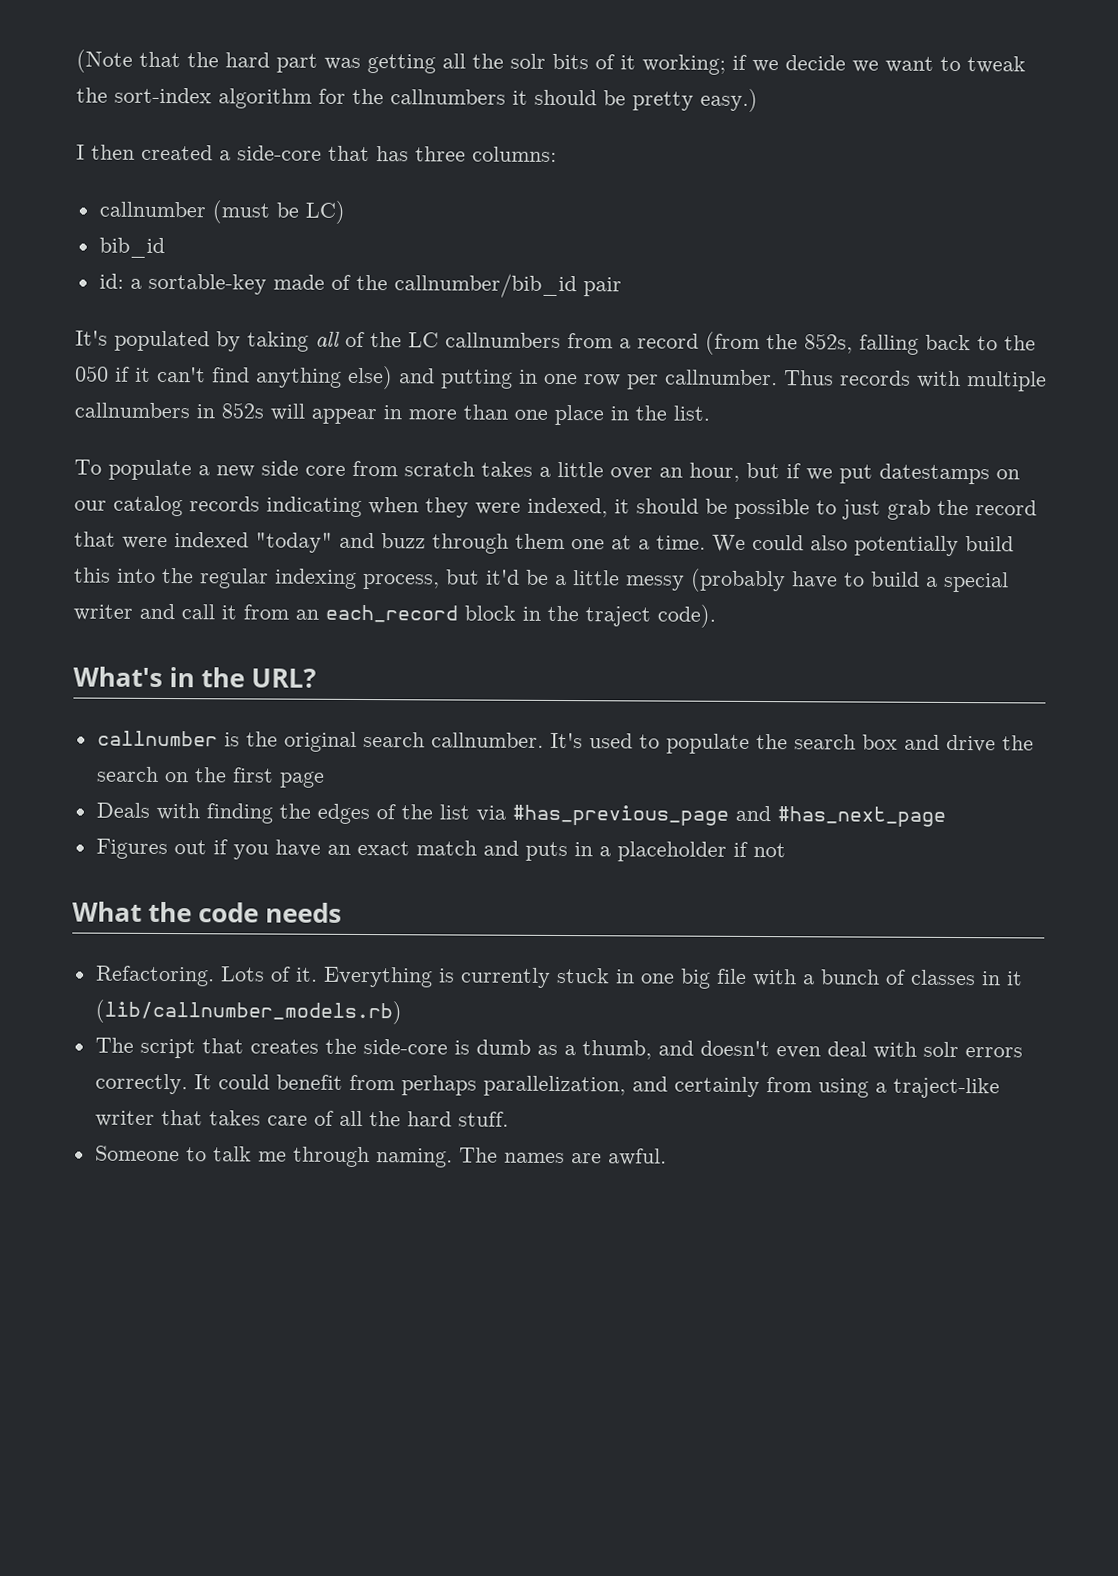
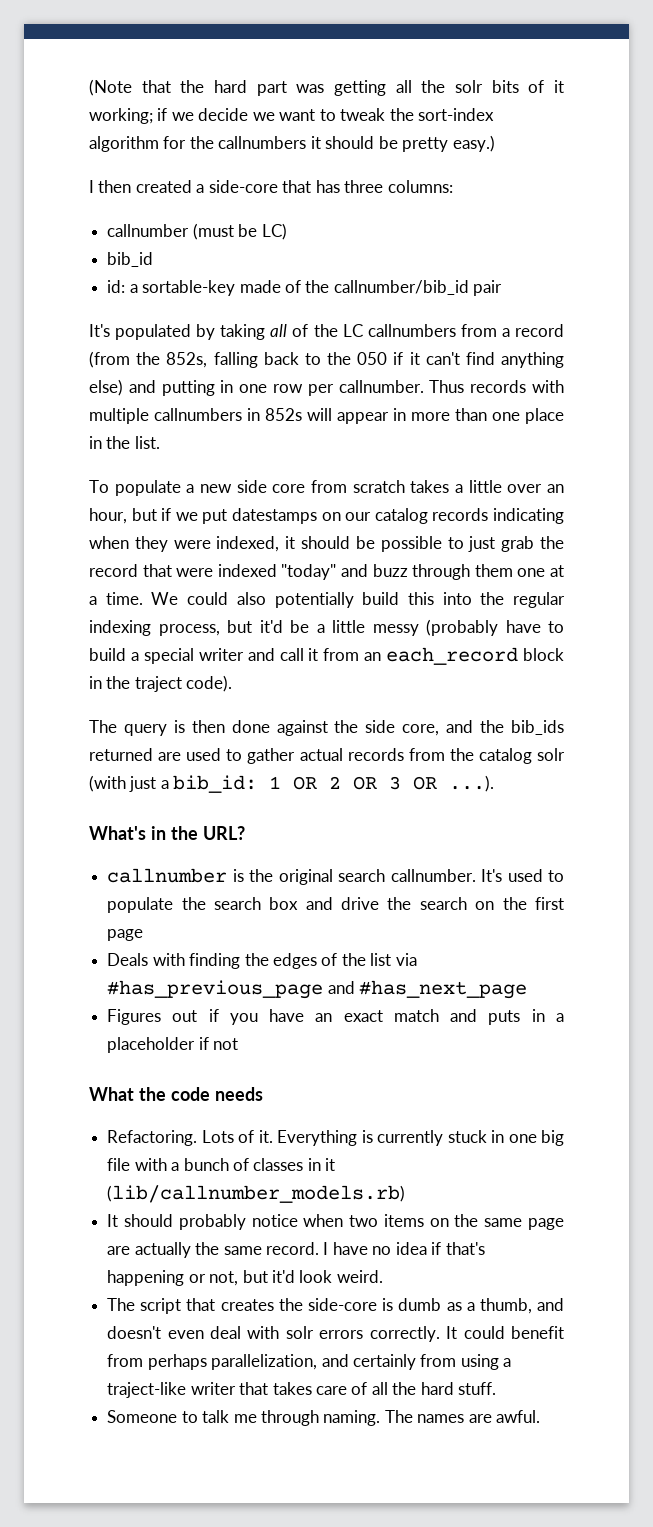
+ The query is then done against the side core, and the bib_ids returned are used to gather actual records from the catalog solr (with just a bib_id: 1 OR 2 OR 3 OR ...).
+ It should probably notice when two items on the same page are actually the same record. I have no idea if that's happening or not, but it'd look weird.

